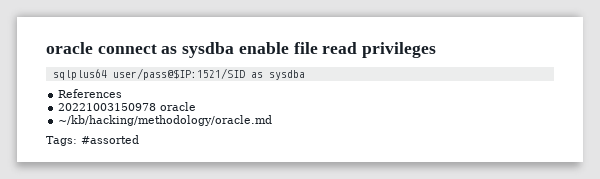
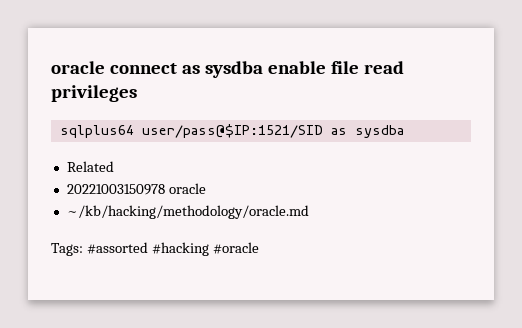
- References
+ Related
- Tags: #assorted
+ Tags: #assorted #hacking #oracle

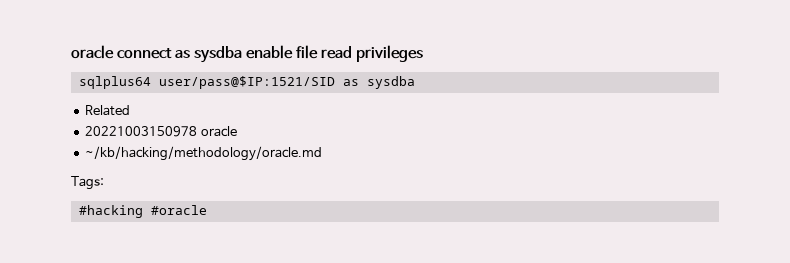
- Tags: #assorted #hacking #oracle
+ Tags:
+ #hacking #oracle

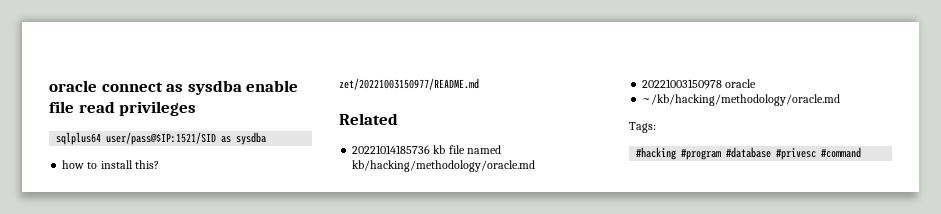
+ how to install this?
+ zet/20221003150977/README.md
  Related
+ 20221014185736 kb file named kb/hacking/methodology/oracle.md
- #hacking #oracle
+ #hacking #program #database #privesc #command

